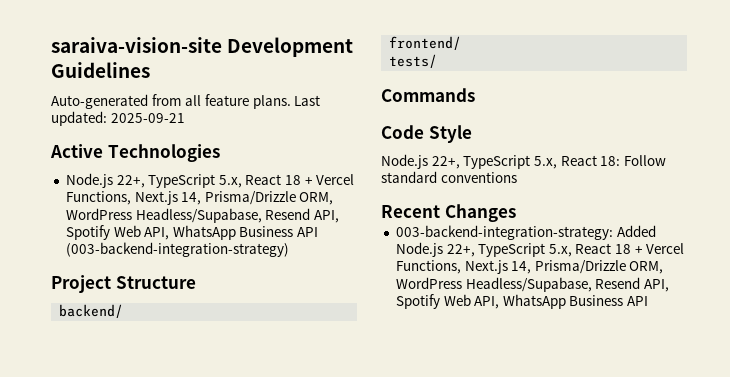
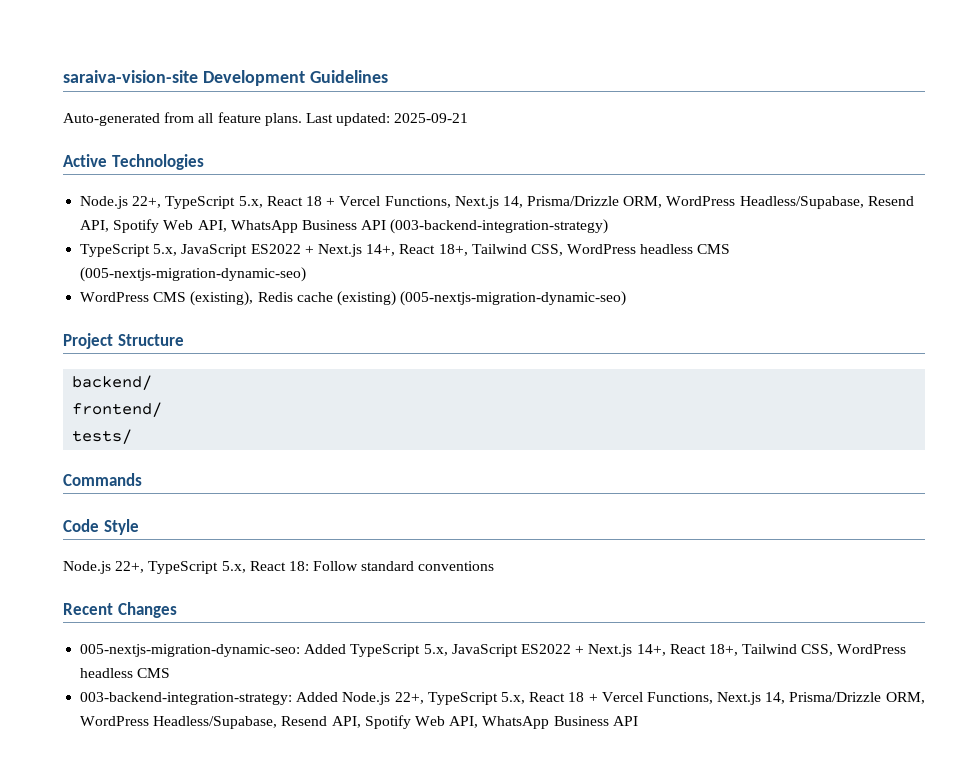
+ TypeScript 5.x, JavaScript ES2022 + Next.js 14+, React 18+, Tailwind CSS, WordPress headless CMS (005-nextjs-migration-dynamic-seo)
+ WordPress CMS (existing), Redis cache (existing) (005-nextjs-migration-dynamic-seo)
+ 005-nextjs-migration-dynamic-seo: Added TypeScript 5.x, JavaScript ES2022 + Next.js 14+, React 18+, Tailwind CSS, WordPress headless CMS

